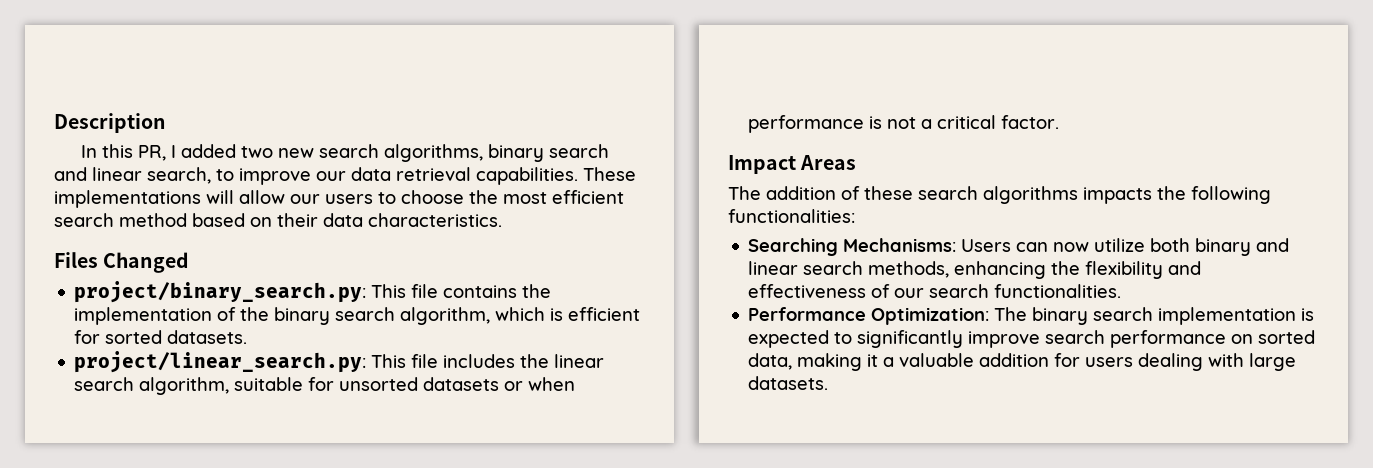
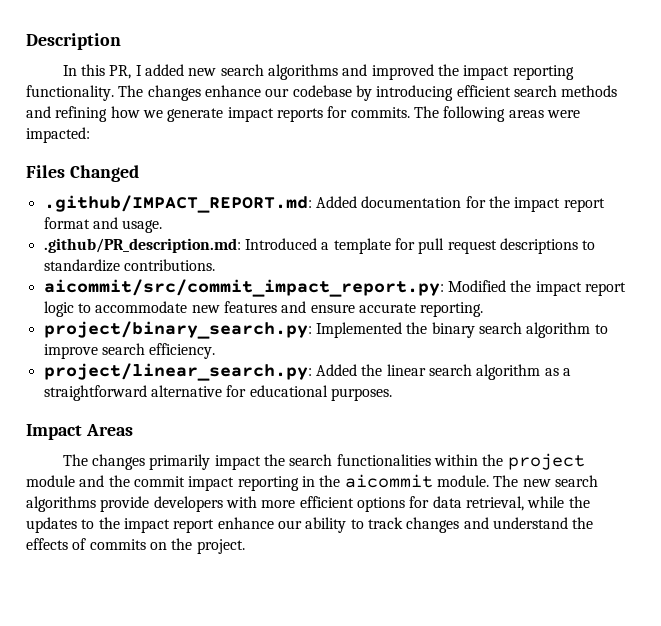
- In this PR, I added two new search algorithms, binary search and linear search, to improve our data retrieval capabilities. These implementations will allow our users to choose the most efficient search method based on their data characteristics.
+ In this PR, I added new search algorithms and improved the impact reporting functionality. The changes enhance our codebase by introducing efficient search methods and refining how we generate impact reports for commits. The following areas were impacted:
  Files Changed
- project/binary_search.py: This file contains the implementation of the binary search algorithm, which is efficient for sorted datasets.
- project/linear_search.py: This file includes the linear search algorithm, suitable for unsorted datasets or when performance is not a critical factor.
+ .github/IMPACT_REPORT.md: Added documentation for the impact report format and usage.
+ .github/PR_description.md: Introduced a template for pull request descriptions to standardize contributions.
+ aicommit/src/commit_impact_report.py: Modified the impact report logic to accommodate new features and ensure accurate reporting.
+ project/binary_search.py: Implemented the binary search algorithm to improve search efficiency.
+ project/linear_search.py: Added the linear search algorithm as a straightforward alternative for educational purposes.
  Impact Areas
- The addition of these search algorithms impacts the following functionalities:
- Searching Mechanisms: Users can now utilize both binary and linear search methods, enhancing the flexibility and effectiveness of our search functionalities.
- Performance Optimization: The binary search implementation is expected to significantly improve search performance on sorted data, making it a valuable addition for users dealing with large datasets.
+ The changes primarily impact the search functionalities within the project module and the commit impact reporting in the aicommit module. The new search algorithms provide developers with more efficient options for data retrieval, while the updates to the impact report enhance our ability to track changes and understand the effects of commits on the project.

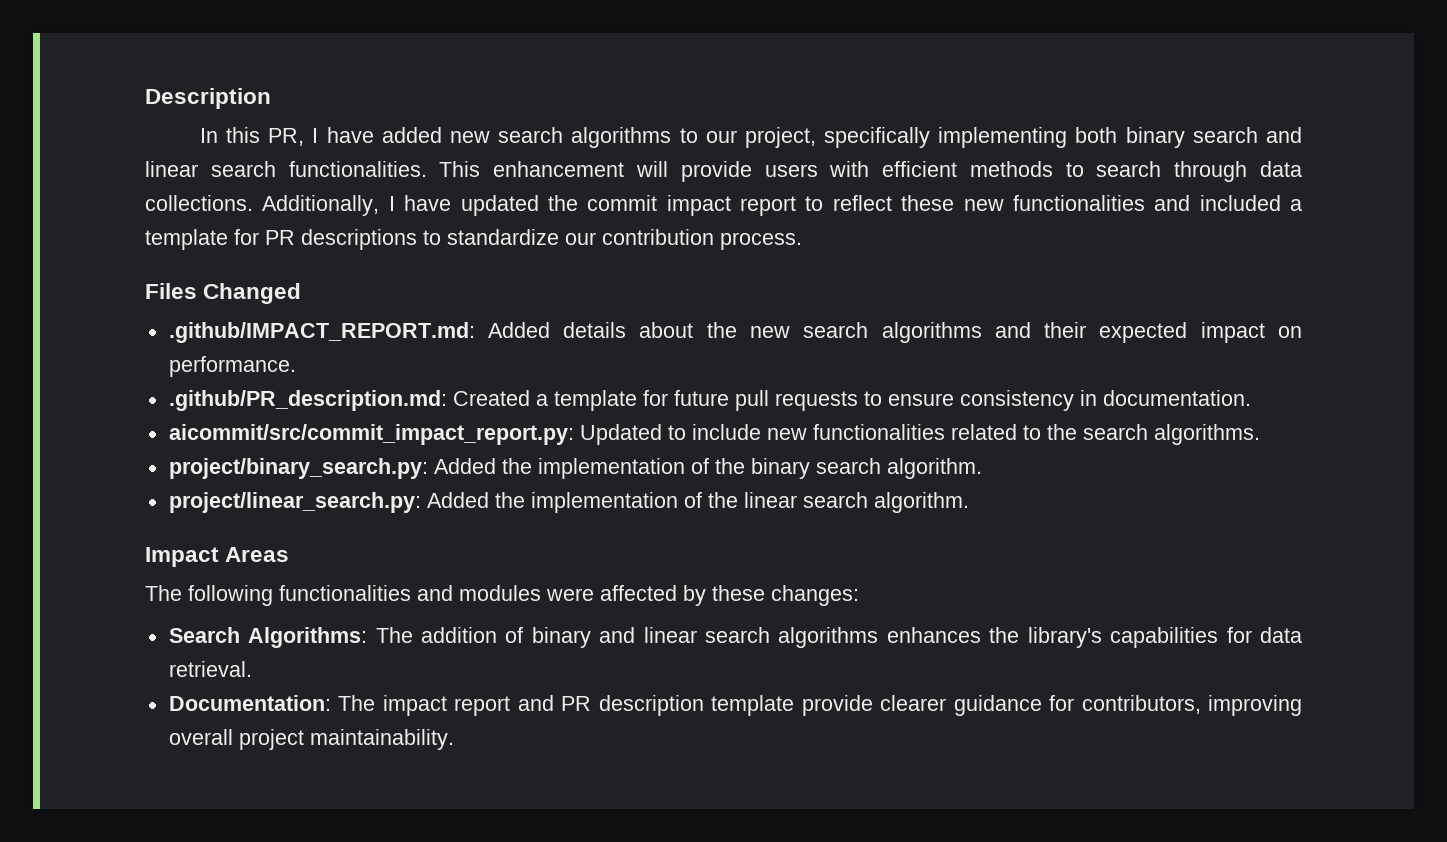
- In this PR, I added new search algorithms and improved the impact reporting functionality. The changes enhance our codebase by introducing efficient search methods and refining how we generate impact reports for commits. The following areas were impacted:
+ In this PR, I have added new search algorithms to our project, specifically implementing both binary search and linear search functionalities. This enhancement will provide users with efficient methods to search through data collections. Additionally, I have updated the commit impact report to reflect these new functionalities and included a template for PR descriptions to standardize our contribution process.
  Files Changed
- .github/IMPACT_REPORT.md: Added documentation for the impact report format and usage.
+ .github/IMPACT_REPORT.md: Added details about the new search algorithms and their expected impact on performance.
- .github/PR_description.md: Introduced a template for pull request descriptions to standardize contributions.
- aicommit/src/commit_impact_report.py: Modified the impact report logic to accommodate new features and ensure accurate reporting.
- project/binary_search.py: Implemented the binary search algorithm to improve search efficiency.
- project/linear_search.py: Added the linear search algorithm as a straightforward alternative for educational purposes.
+ .github/PR_description.md: Created a template for future pull requests to ensure consistency in documentation.
+ aicommit/src/commit_impact_report.py: Updated to include new functionalities related to the search algorithms.
+ project/binary_search.py: Added the implementation of the binary search algorithm.
+ project/linear_search.py: Added the implementation of the linear search algorithm.
  Impact Areas
- The changes primarily impact the search functionalities within the project module and the commit impact reporting in the aicommit module. The new search algorithms provide developers with more efficient options for data retrieval, while the updates to the impact report enhance our ability to track changes and understand the effects of commits on the project.
+ The following functionalities and modules were affected by these changes:
+ Search Algorithms: The addition of binary and linear search algorithms enhances the library's capabilities for data retrieval.
+ Documentation: The impact report and PR description template provide clearer guidance for contributors, improving overall project maintainability.

